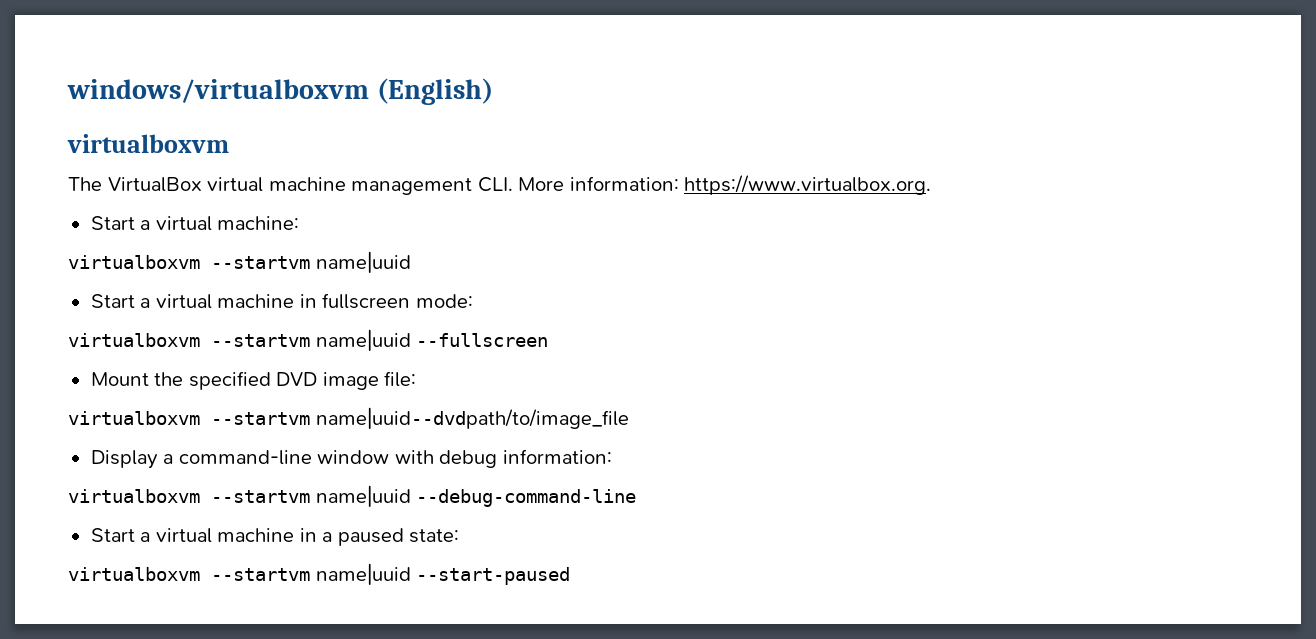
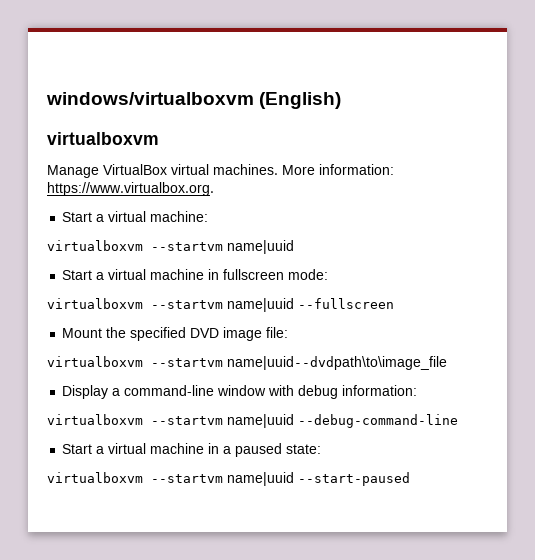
- The VirtualBox virtual machine management CLI. More information: https://www.virtualbox.org.
+ Manage VirtualBox virtual machines. More information: https://www.virtualbox.org.
- virtualboxvm --startvm name|uuid--dvdpath/to/image_file
+ virtualboxvm --startvm name|uuid--dvdpath\to\image_file

